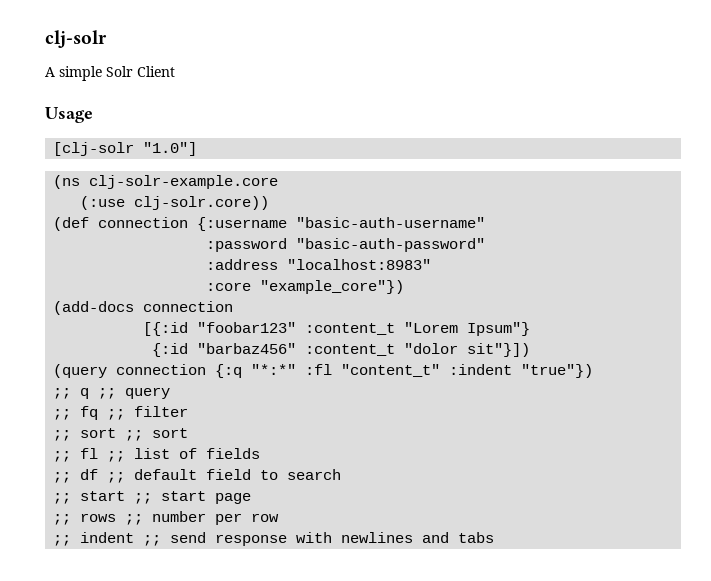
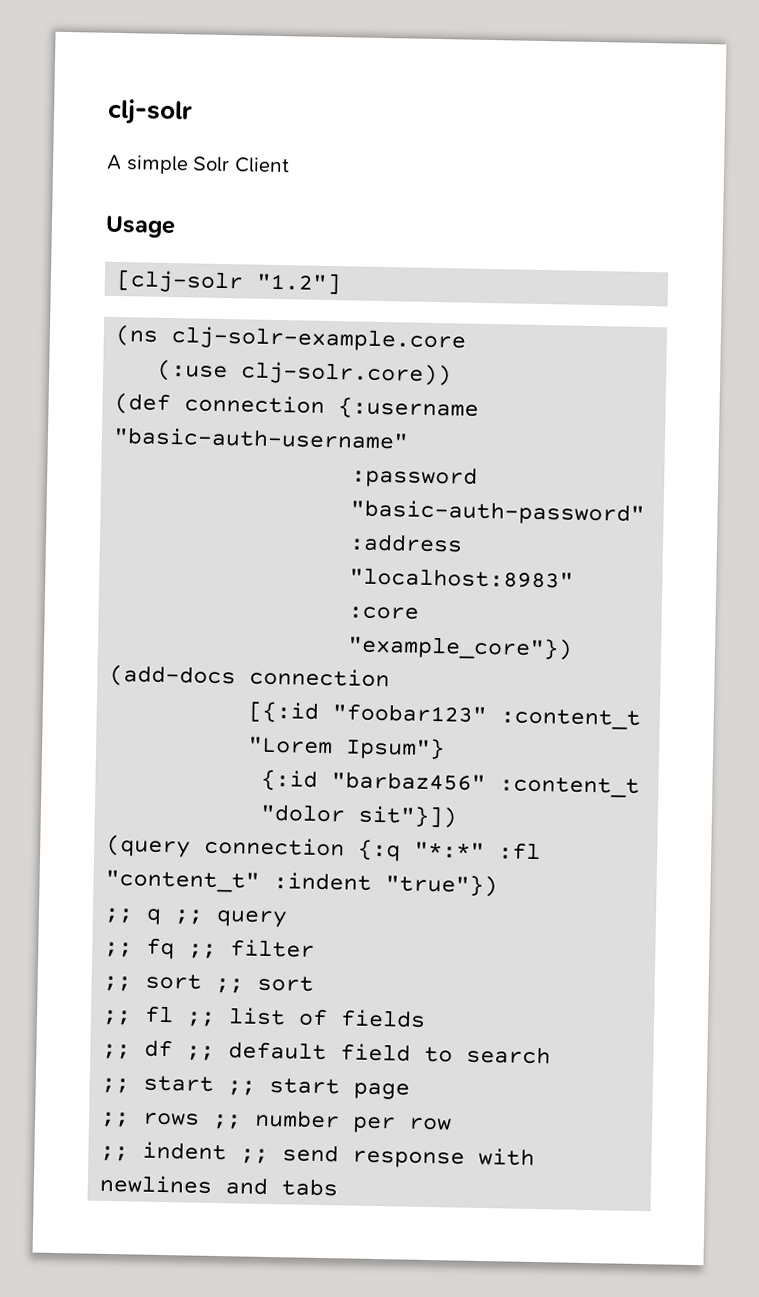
- [clj-solr "1.0"]
+ [clj-solr "1.2"]

